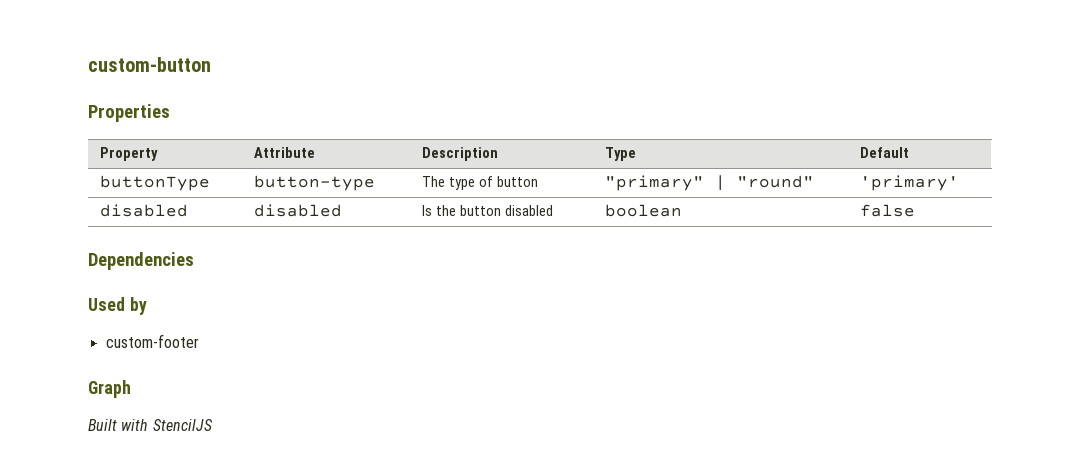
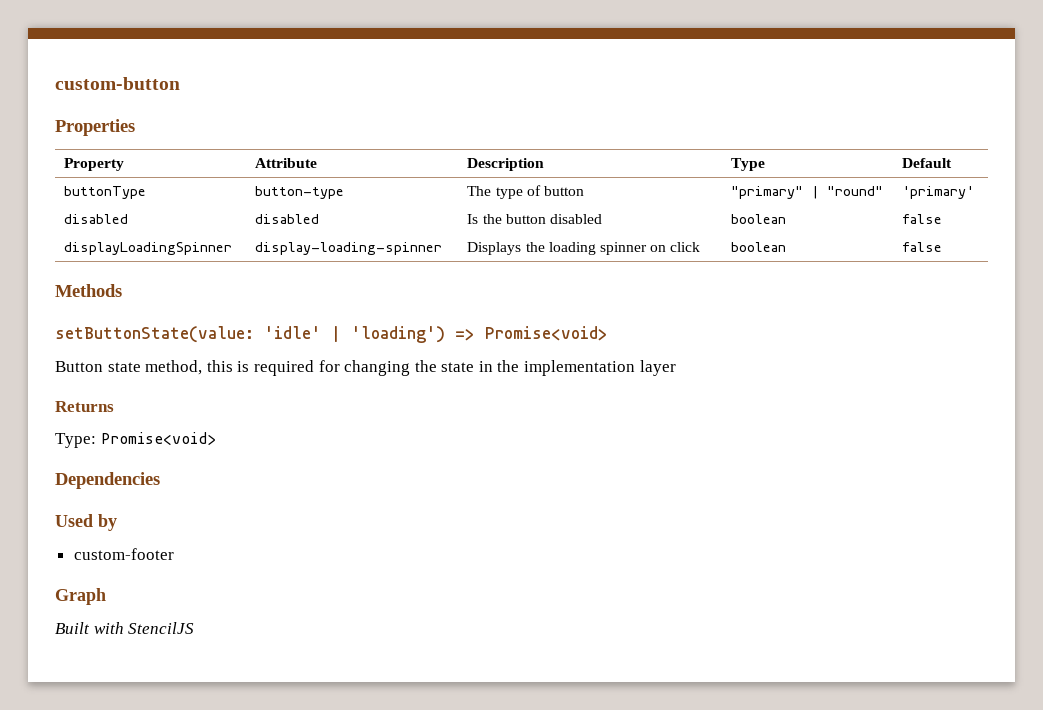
+ displayLoadingSpinner | display-loading-spinner | Displays the loading spinner on click | boolean | false
+ Methods
+ setButtonState(value: 'idle' | 'loading') => Promise<void>
+ Button state method, this is required for changing the state in the implementation layer
+ Returns
+ Type: Promise<void>

